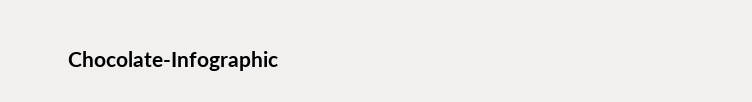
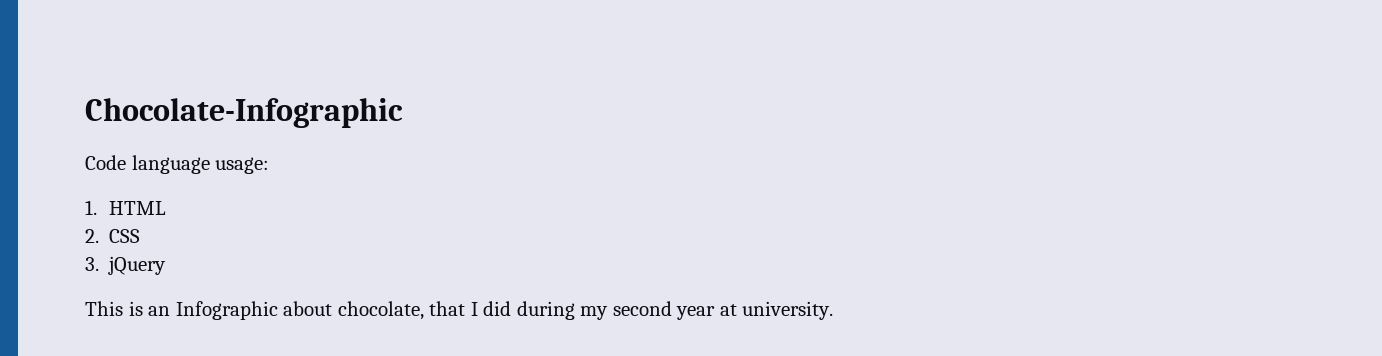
+ Code language usage:
+ 1. HTML
+ 2. CSS
+ 3. jQuery
+ This is an Infographic about chocolate, that I did during my second year at university.

